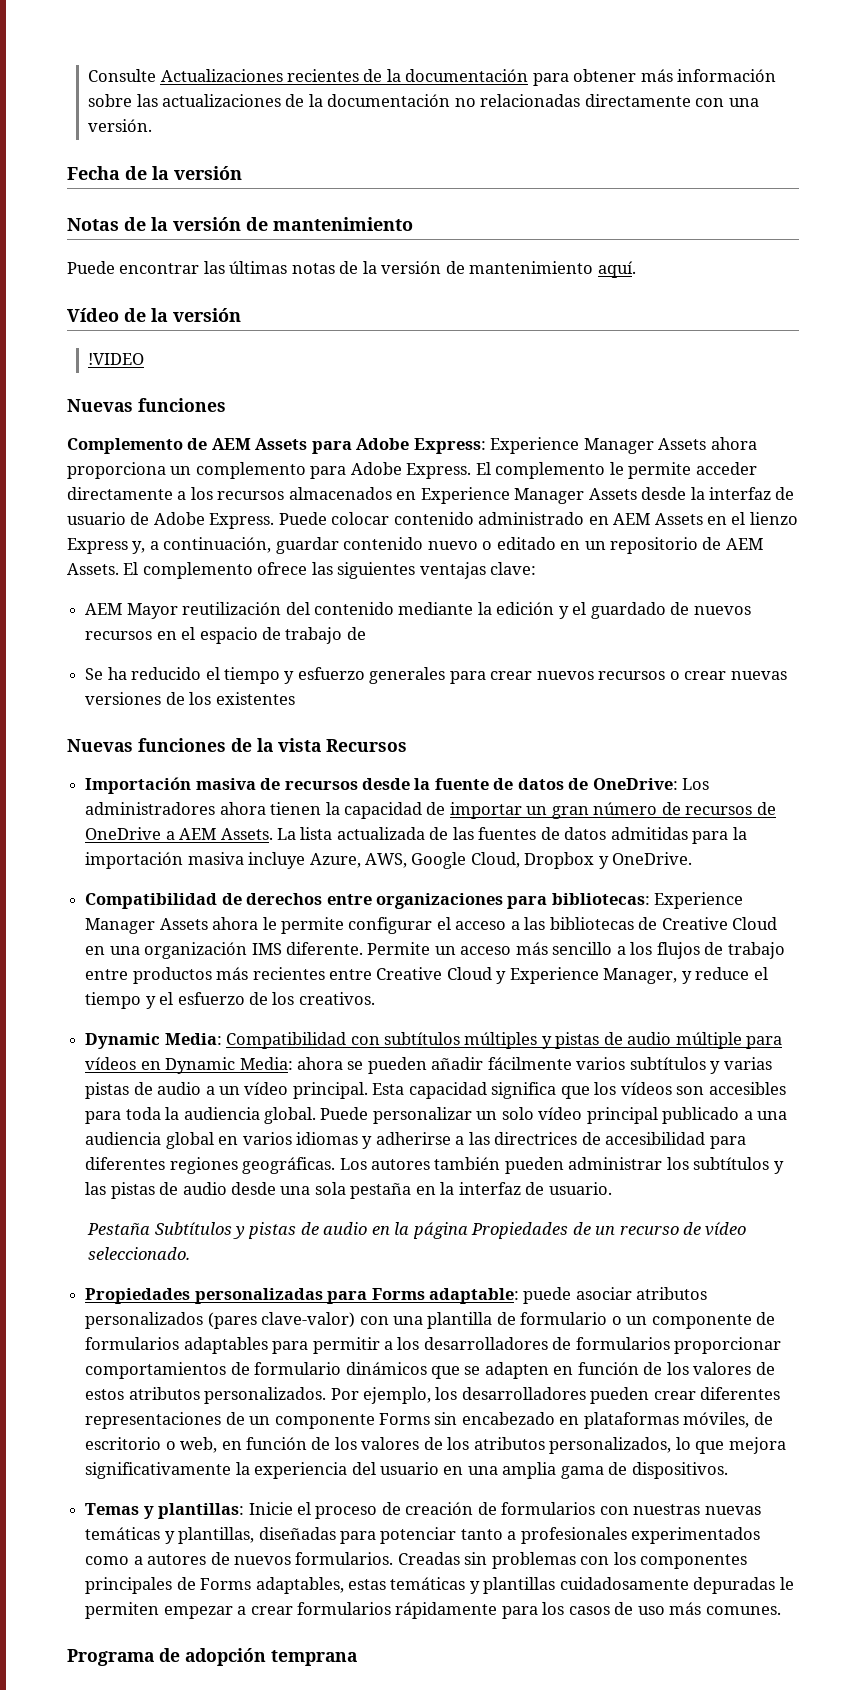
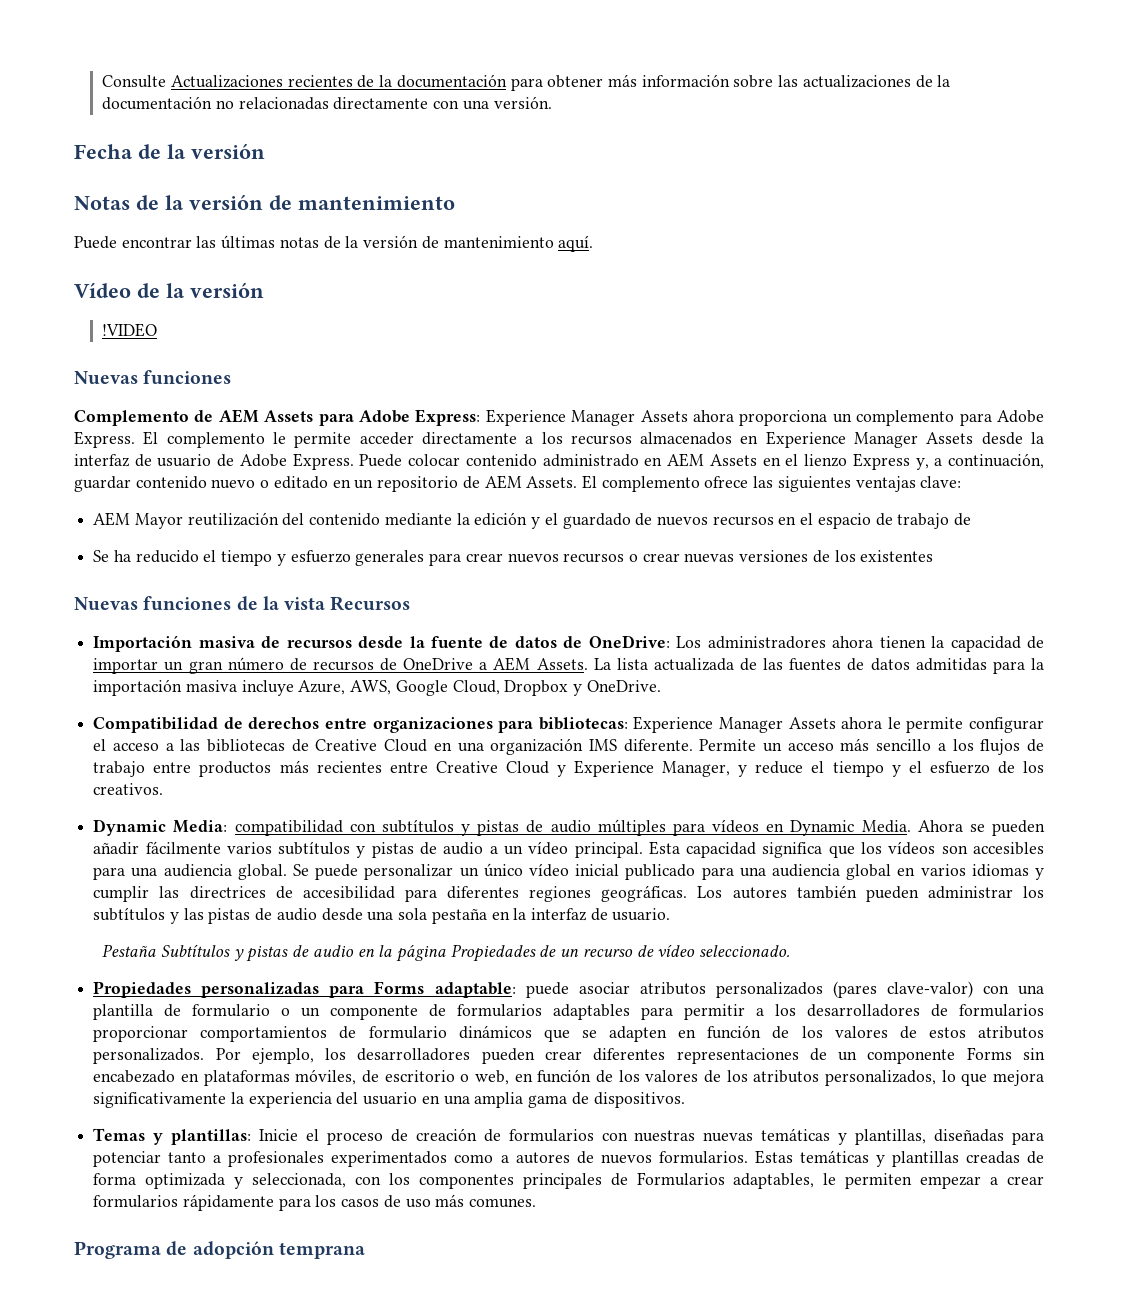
- Dynamic Media: Compatibilidad con subtítulos múltiples y pistas de audio múltiple para vídeos en Dynamic Media: ahora se pueden añadir fácilmente varios subtítulos y varias pistas de audio a un vídeo principal.
+ Dynamic Media: compatibilidad con subtítulos y pistas de audio múltiples para vídeos en Dynamic Media. Ahora se pueden añadir fácilmente varios subtítulos y pistas de audio a un vídeo principal.
- Esta capacidad significa que los vídeos son accesibles para toda la audiencia global. Puede personalizar un solo vídeo principal publicado a una audiencia global en varios idiomas y adherirse a las directrices de accesibilidad para diferentes regiones geográficas.
+ Esta capacidad significa que los vídeos son accesibles para una audiencia global. Se puede personalizar un único vídeo inicial publicado para una audiencia global en varios idiomas y cumplir las directrices de accesibilidad para diferentes regiones geográficas.
- Creadas sin problemas con los componentes principales de Forms adaptables, estas temáticas y plantillas cuidadosamente depuradas le permiten empezar a crear formularios rápidamente para los casos de uso más comunes.
+ Estas temáticas y plantillas creadas de forma optimizada y seleccionada, con los componentes principales de Formularios adaptables, le permiten empezar a crear formularios rápidamente para los casos de uso más comunes.

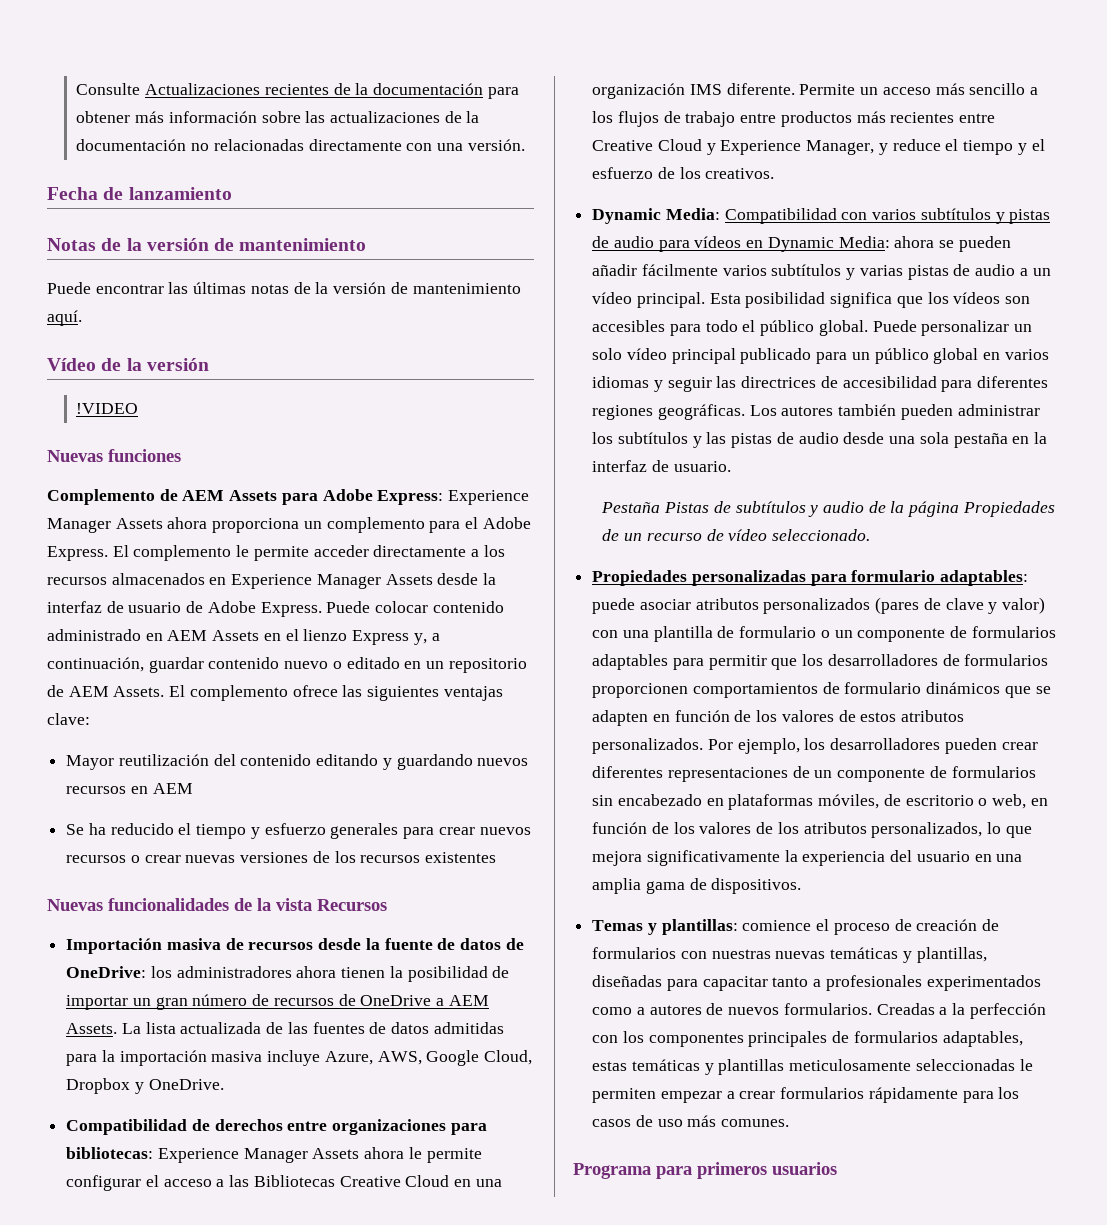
- Fecha de la versión
+ Fecha de lanzamiento
- Complemento de AEM Assets para Adobe Express: Experience Manager Assets ahora proporciona un complemento para Adobe Express.
+ Complemento de AEM Assets para Adobe Express: Experience Manager Assets ahora proporciona un complemento para el Adobe Express.
- AEM Mayor reutilización del contenido mediante la edición y el guardado de nuevos recursos en el espacio de trabajo de
+ Mayor reutilización del contenido editando y guardando nuevos recursos en AEM
- Se ha reducido el tiempo y esfuerzo generales para crear nuevos recursos o crear nuevas versiones de los existentes
+ Se ha reducido el tiempo y esfuerzo generales para crear nuevos recursos o crear nuevas versiones de los recursos existentes
- Nuevas funciones de la vista Recursos
+ Nuevas funcionalidades de la vista Recursos
- Importación masiva de recursos desde la fuente de datos de OneDrive: Los administradores ahora tienen la capacidad de importar un gran número de recursos de OneDrive a AEM Assets.
+ Importación masiva de recursos desde la fuente de datos de OneDrive: los administradores ahora tienen la posibilidad de importar un gran número de recursos de OneDrive a AEM Assets.
- Compatibilidad de derechos entre organizaciones para bibliotecas: Experience Manager Assets ahora le permite configurar el acceso a las bibliotecas de Creative Cloud en una organización IMS diferente.
+ Compatibilidad de derechos entre organizaciones para bibliotecas: Experience Manager Assets ahora le permite configurar el acceso a las Bibliotecas Creative Cloud en una organización IMS diferente.
- Dynamic Media: compatibilidad con subtítulos y pistas de audio múltiples para vídeos en Dynamic Media. Ahora se pueden añadir fácilmente varios subtítulos y pistas de audio a un vídeo principal.
+ Dynamic Media: Compatibilidad con varios subtítulos y pistas de audio para vídeos en Dynamic Media: ahora se pueden añadir fácilmente varios subtítulos y varias pistas de audio a un vídeo principal.
- Esta capacidad significa que los vídeos son accesibles para una audiencia global. Se puede personalizar un único vídeo inicial publicado para una audiencia global en varios idiomas y cumplir las directrices de accesibilidad para diferentes regiones geográficas.
+ Esta posibilidad significa que los vídeos son accesibles para todo el público global. Puede personalizar un solo vídeo principal publicado para un público global en varios idiomas y seguir las directrices de accesibilidad para diferentes regiones geográficas.
- Pestaña Subtítulos y pistas de audio en la página Propiedades de un recurso de vídeo seleccionado.
+ Pestaña Pistas de subtítulos y audio de la página Propiedades de un recurso de vídeo seleccionado.
- Propiedades personalizadas para Forms adaptable: puede asociar atributos personalizados (pares clave-valor) con una plantilla de formulario o un componente de formularios adaptables para permitir a los desarrolladores de formularios proporcionar comportamientos de formulario dinámicos que se adapten en función de los valores de estos atributos personalizados.
+ Propiedades personalizadas para formulario adaptables: puede asociar atributos personalizados (pares de clave y valor) con una plantilla de formulario o un componente de formularios adaptables para permitir que los desarrolladores de formularios proporcionen comportamientos de formulario dinámicos que se adapten en función de los valores de estos atributos personalizados.
- Por ejemplo, los desarrolladores pueden crear diferentes representaciones de un componente Forms sin encabezado en plataformas móviles, de escritorio o web, en función de los valores de los atributos personalizados, lo que mejora significativamente la experiencia del usuario en una amplia gama de dispositivos.
+ Por ejemplo, los desarrolladores pueden crear diferentes representaciones de un componente de formularios sin encabezado en plataformas móviles, de escritorio o web, en función de los valores de los atributos personalizados, lo que mejora significativamente la experiencia del usuario en una amplia gama de dispositivos.
- Temas y plantillas: Inicie el proceso de creación de formularios con nuestras nuevas temáticas y plantillas, diseñadas para potenciar tanto a profesionales experimentados como a autores de nuevos formularios.
+ Temas y plantillas: comience el proceso de creación de formularios con nuestras nuevas temáticas y plantillas, diseñadas para capacitar tanto a profesionales experimentados como a autores de nuevos formularios.
- Estas temáticas y plantillas creadas de forma optimizada y seleccionada, con los componentes principales de Formularios adaptables, le permiten empezar a crear formularios rápidamente para los casos de uso más comunes.
+ Creadas a la perfección con los componentes principales de formularios adaptables, estas temáticas y plantillas meticulosamente seleccionadas le permiten empezar a crear formularios rápidamente para los casos de uso más comunes.
- Programa de adopción temprana
+ Programa para primeros usuarios

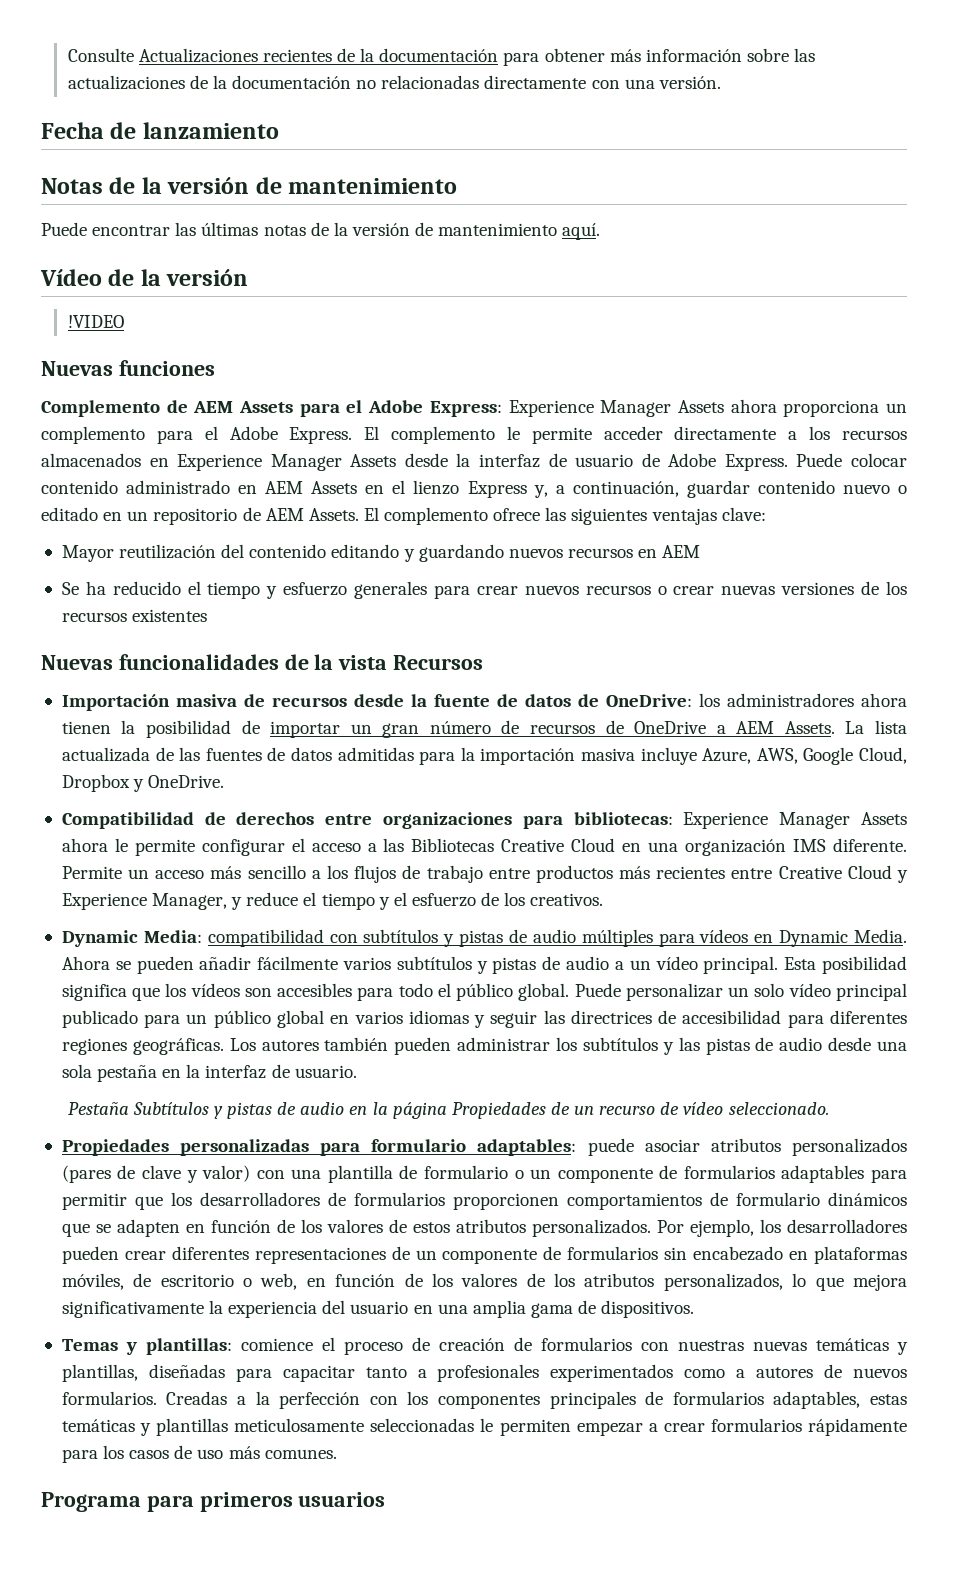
- Complemento de AEM Assets para Adobe Express: Experience Manager Assets ahora proporciona un complemento para el Adobe Express.
+ Complemento de AEM Assets para el Adobe Express: Experience Manager Assets ahora proporciona un complemento para el Adobe Express.
- Dynamic Media: Compatibilidad con varios subtítulos y pistas de audio para vídeos en Dynamic Media: ahora se pueden añadir fácilmente varios subtítulos y varias pistas de audio a un vídeo principal.
+ Dynamic Media: compatibilidad con subtítulos y pistas de audio múltiples para vídeos en Dynamic Media. Ahora se pueden añadir fácilmente varios subtítulos y pistas de audio a un vídeo principal.
- Pestaña Pistas de subtítulos y audio de la página Propiedades de un recurso de vídeo seleccionado.
+ Pestaña Subtítulos y pistas de audio en la página Propiedades de un recurso de vídeo seleccionado.

